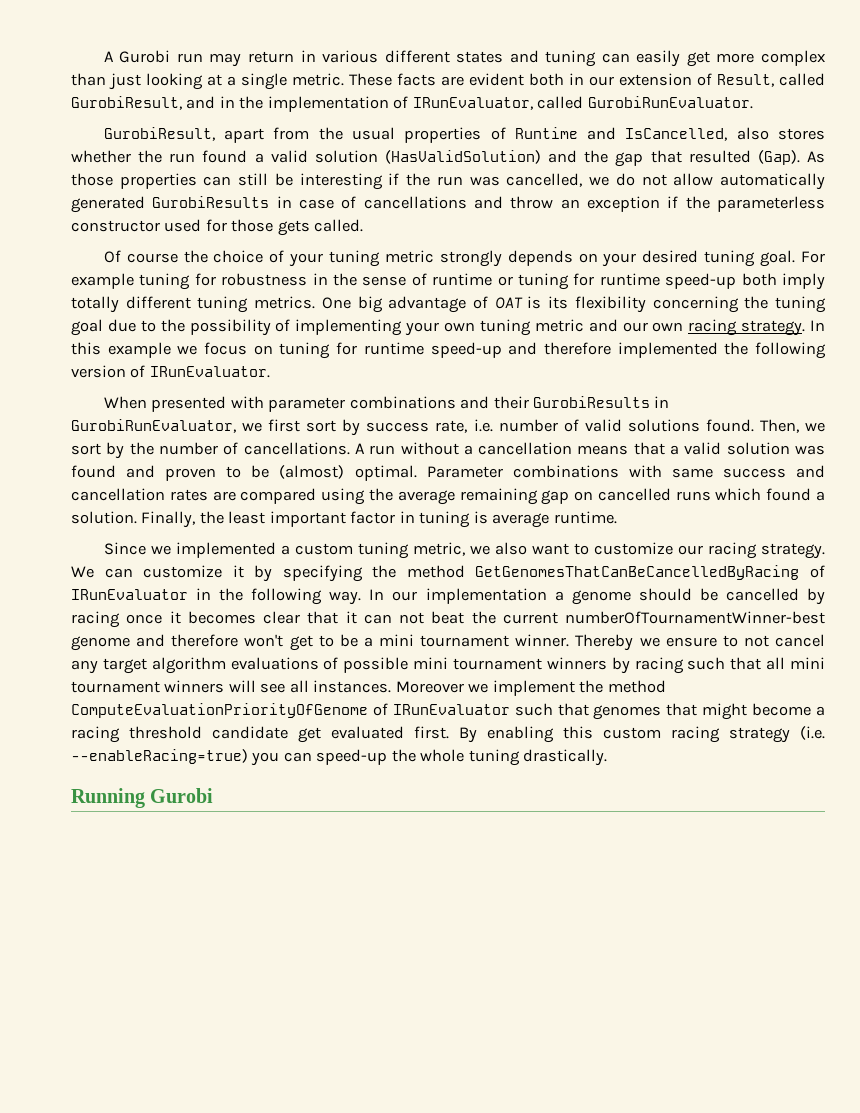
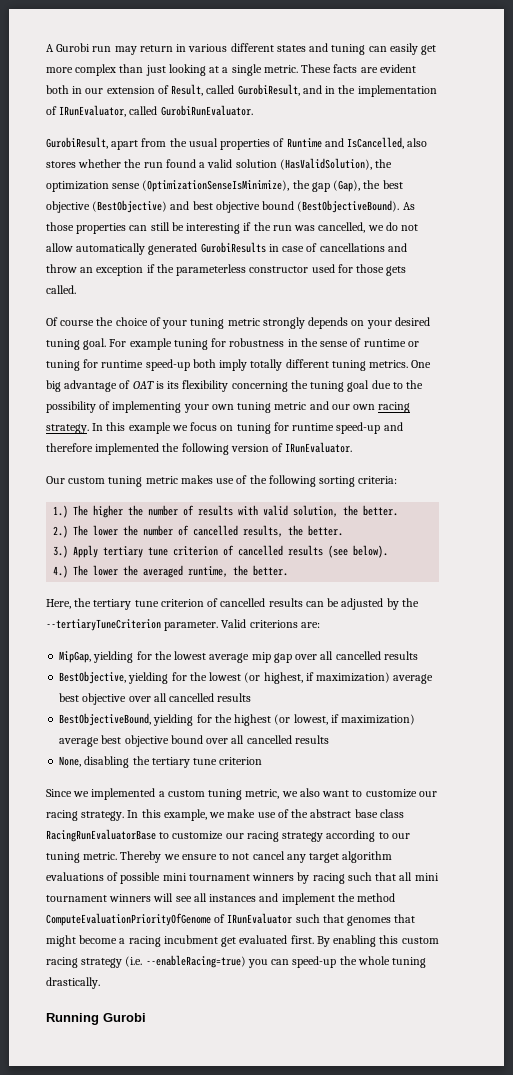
- GurobiResult, apart from the usual properties of Runtime and IsCancelled, also stores whether the run found a valid solution (HasValidSolution) and the gap that resulted (Gap).
+ GurobiResult, apart from the usual properties of Runtime and IsCancelled, also stores whether the run found a valid solution (HasValidSolution), the optimization sense (OptimizationSenseIsMinimize), the gap (Gap), the best objective (BestObjective) and best objective bound (BestObjectiveBound).
- When presented with parameter combinations and their GurobiResults in GurobiRunEvaluator, we first sort by success rate, i.e. number of valid solutions found. Then, we sort by the number of cancellations. A run without a cancellation means that a valid solution was found and proven to be (almost) optimal. Parameter combinations with same success and cancellation rates are compared using the average remaining gap on cancelled runs which found a solution. Finally, the least important factor in tuning is average runtime.
+ Our custom tuning metric makes use of the following sorting criteria:
+ 1.) The higher the number of results with valid solution, the better.
+ 2.) The lower the number of cancelled results, the better.
+ 3.) Apply tertiary tune criterion of cancelled results (see below).
+ 4.) The lower the averaged runtime, the better.
+ Here, the tertiary tune criterion of cancelled results can be adjusted by the --tertiaryTuneCriterion parameter. Valid criterions are:
+ MipGap, yielding for the lowest average mip gap over all cancelled results
+ BestObjective, yielding for the lowest (or highest, if maximization) average best objective over all cancelled results
+ BestObjectiveBound, yielding for the highest (or lowest, if maximization) average best objective bound over all cancelled results
+ None, disabling the tertiary tune criterion
- We can customize it by specifying the method GetGenomesThatCanBeCancelledByRacing of IRunEvaluator in the following way. In our implementation a genome should be cancelled by racing once it becomes clear that it can not beat the current numberOfTournamentWinner-best genome and therefore won't get to be a mini tournament winner.
+ In this example, we make use of the abstract base class RacingRunEvaluatorBase to customize our racing strategy according to our tuning metric.
- Thereby we ensure to not cancel any target algorithm evaluations of possible mini tournament winners by racing such that all mini tournament winners will see all instances. Moreover we implement the method ComputeEvaluationPriorityOfGenome of IRunEvaluator such that genomes that might become a racing threshold candidate get evaluated first.
+ Thereby we ensure to not cancel any target algorithm evaluations of possible mini tournament winners by racing such that all mini tournament winners will see all instances and implement the method ComputeEvaluationPriorityOfGenome of IRunEvaluator such that genomes that might become a racing incubment get evaluated first.

